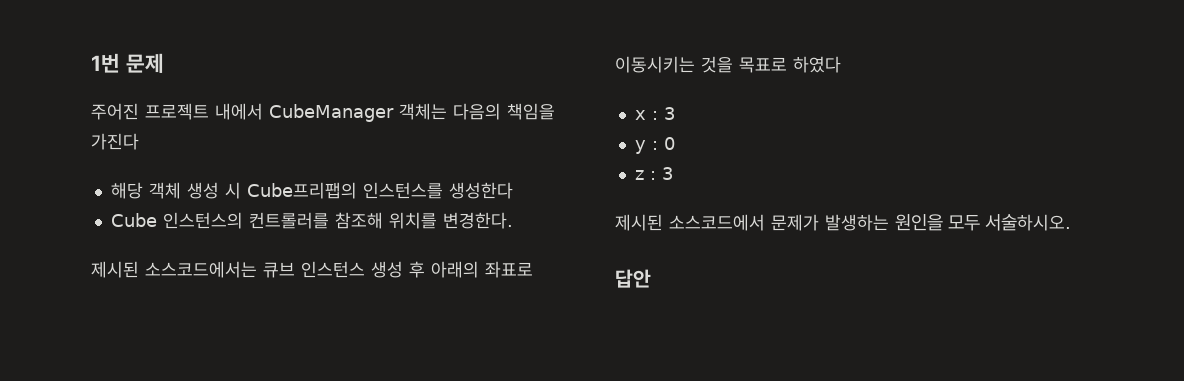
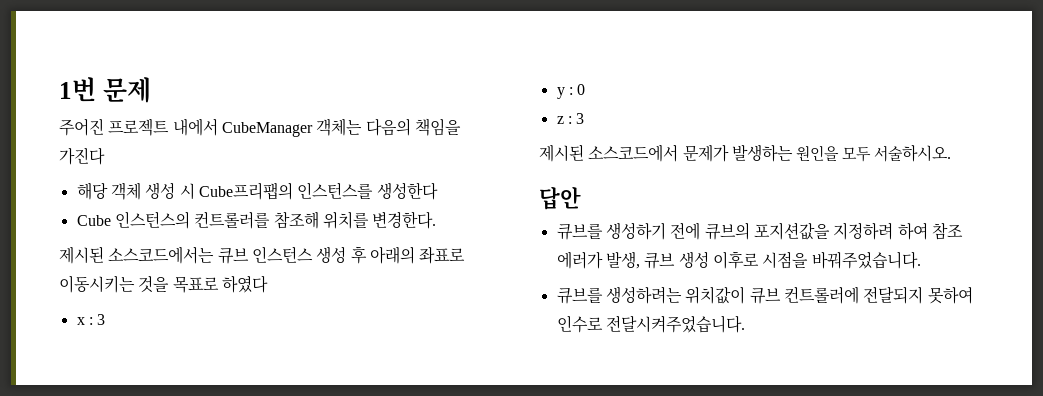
+ 큐브를 생성하기 전에 큐브의 포지션값을 지정하려 하여 참조 에러가 발생, 큐브 생성 이후로 시점을 바꿔주었습니다.
+ 큐브를 생성하려는 위치값이 큐브 컨트롤러에 전달되지 못하여 인수로 전달시켜주었습니다.

